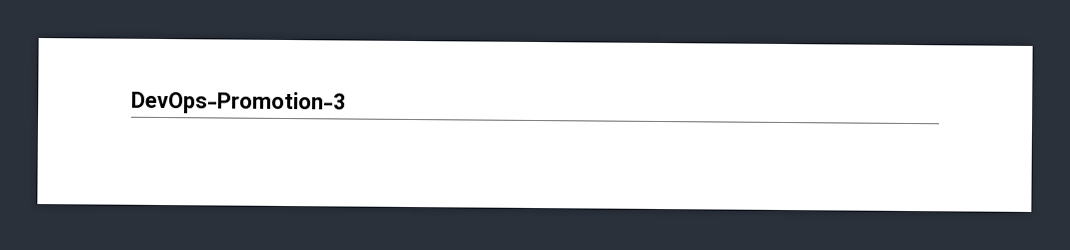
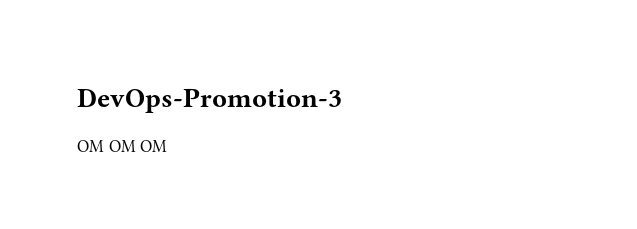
+ OM OM OM

